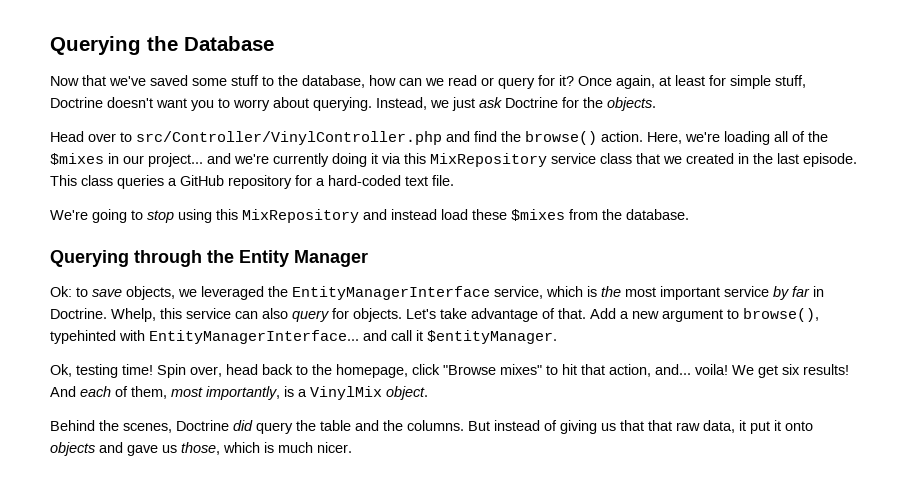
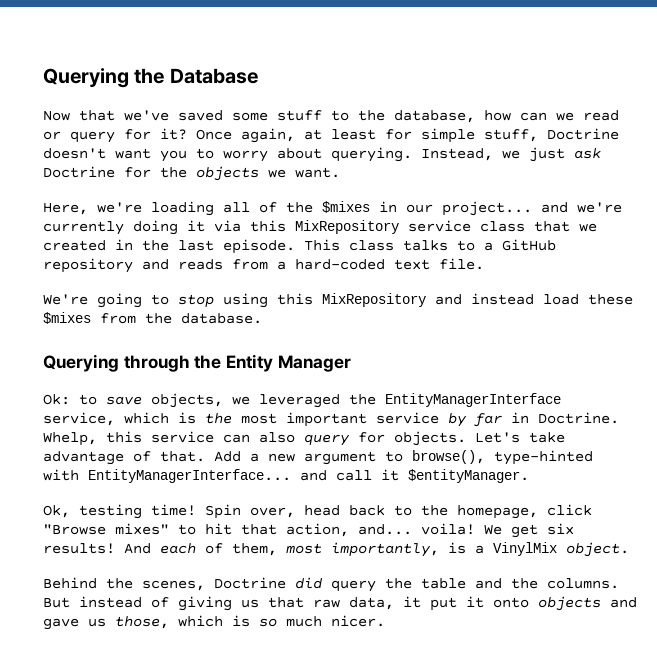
- Instead, we just ask Doctrine for the objects.
- Head over to src/Controller/VinylController.php and find the browse() action. Here, we're loading all of the $mixes in our project... and we're currently doing it via this MixRepository service class that we created in the last episode.
+ Instead, we just ask Doctrine for the objects we want.
+ Here, we're loading all of the $mixes in our project... and we're currently doing it via this MixRepository service class that we created in the last episode.
- This class queries a GitHub repository for a hard-coded text file.
+ This class talks to a GitHub repository and reads from a hard-coded text file.
- Add a new argument to browse(), typehinted with EntityManagerInterface... and call it $entityManager.
+ Add a new argument to browse(), type-hinted with EntityManagerInterface... and call it $entityManager.
- But instead of giving us that that raw data, it put it onto objects and gave us those, which is much nicer.
+ But instead of giving us that raw data, it put it onto objects and gave us those, which is so much nicer.

